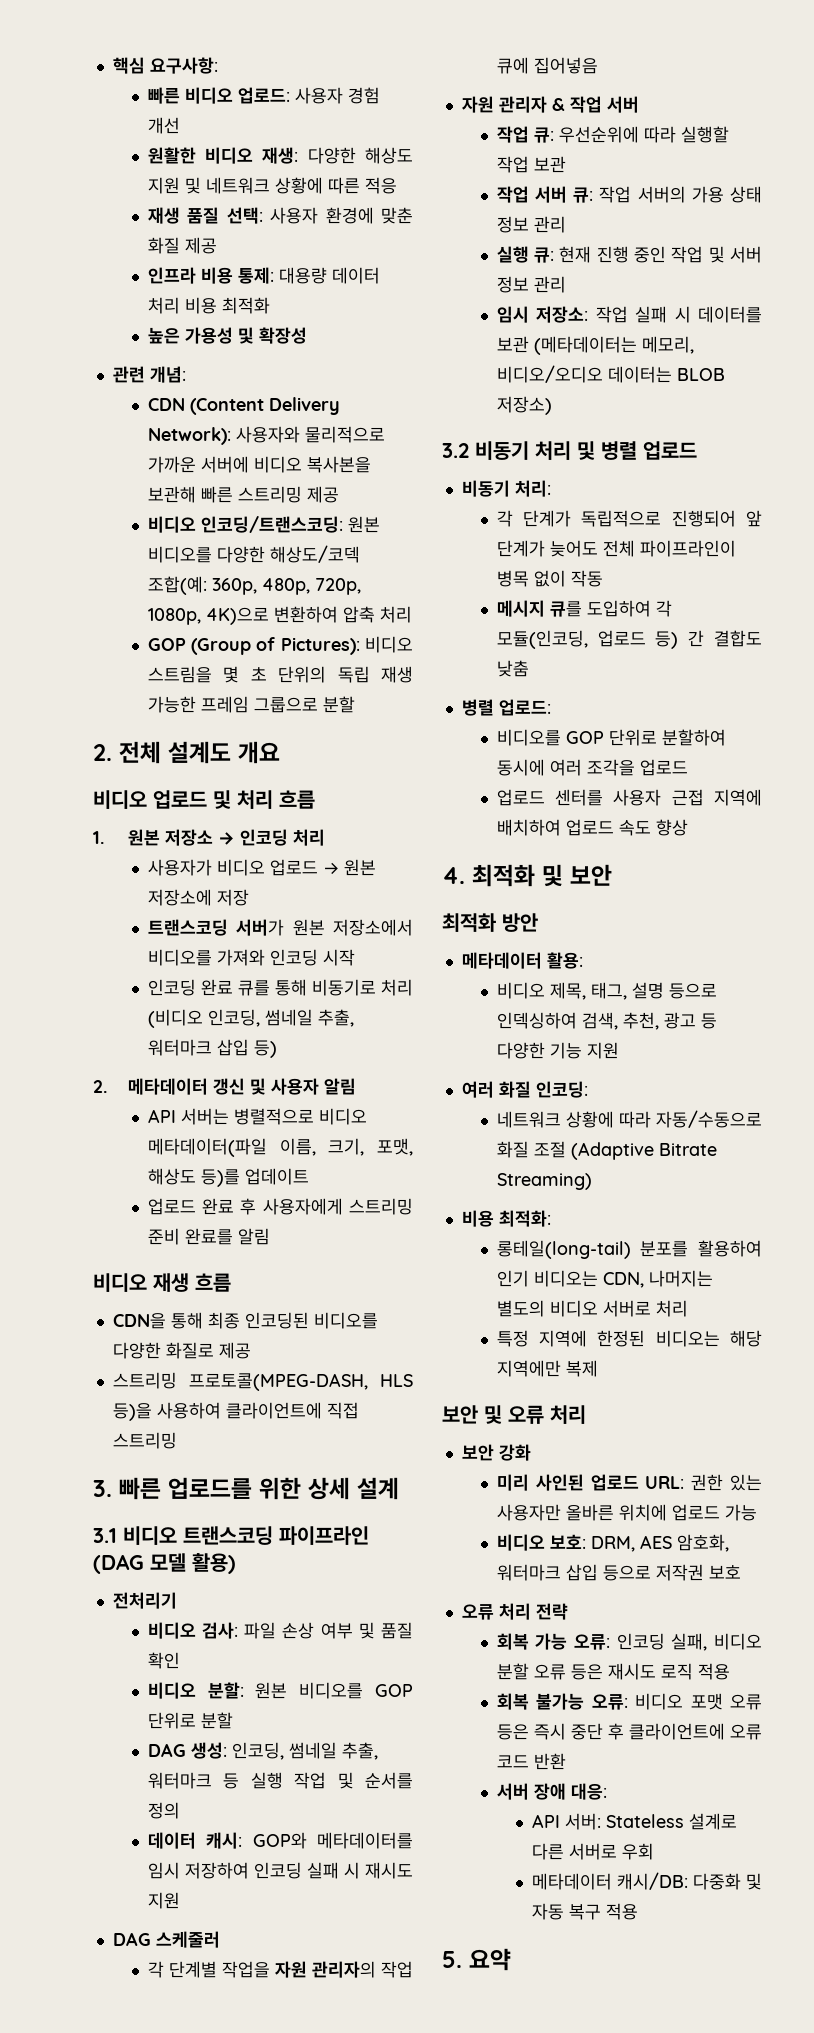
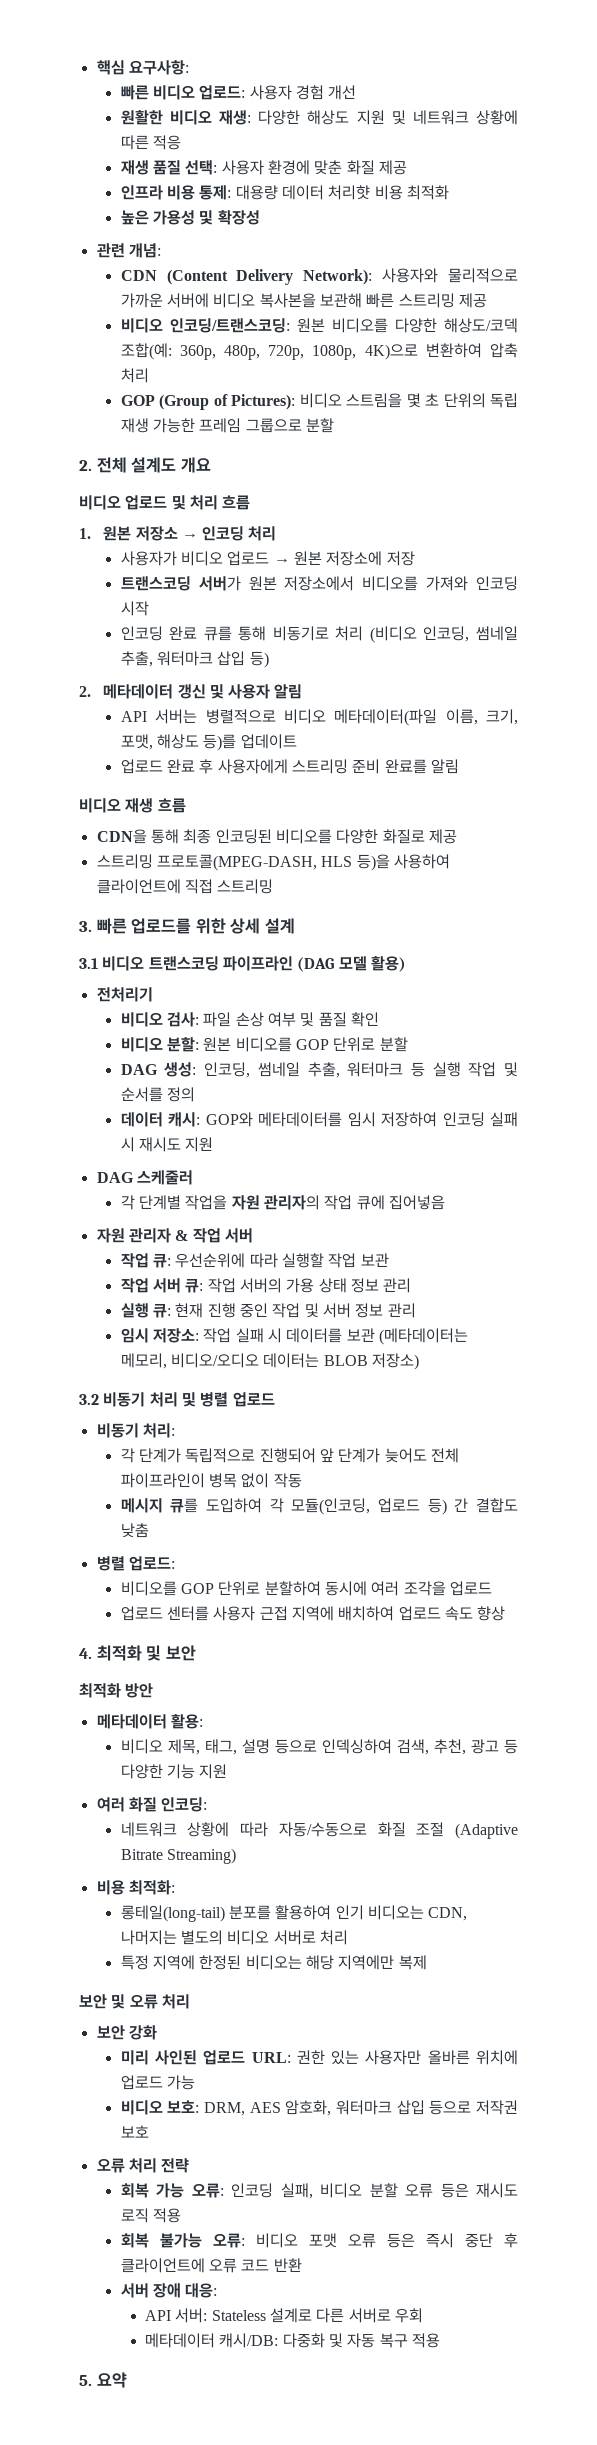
- 인프라 비용 통제: 대용량 데이터 처리 비용 최적화
+ 인프라 비용 통제: 대용량 데이터 처리햣 비용 최적화

